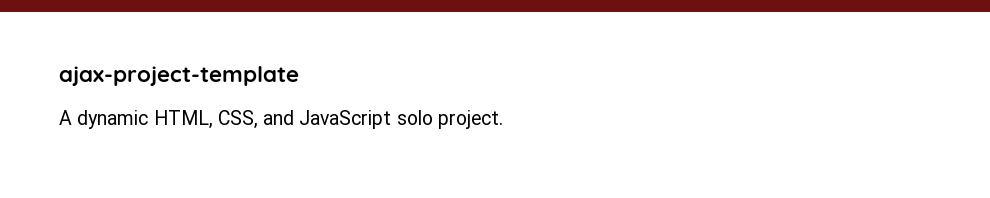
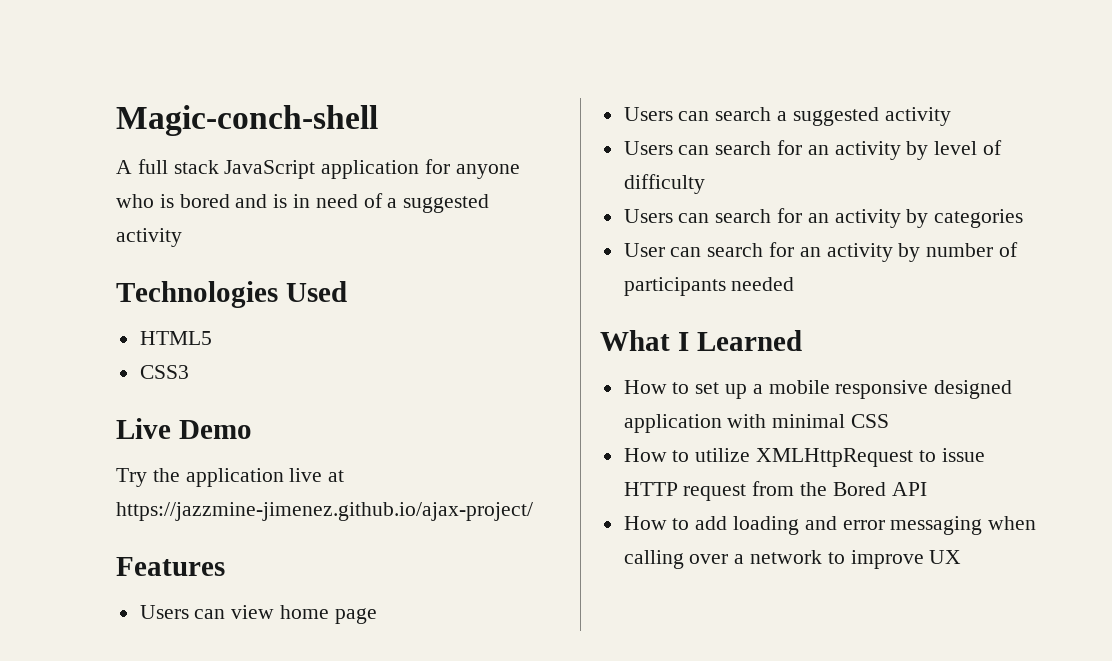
- ajax-project-template
+ Magic-conch-shell
- A dynamic HTML, CSS, and JavaScript solo project.
+ A full stack JavaScript application for anyone who is bored and is in need of a suggested activity
+ Technologies Used
+ HTML5
+ CSS3
+ Live Demo
+ Try the application live at https://jazzmine-jimenez.github.io/ajax-project/
+ Features
+ Users can view home page
+ Users can search a suggested activity
+ Users can search for an activity by level of difficulty
+ Users can search for an activity by categories
+ User can search for an activity by number of participants needed
+ What I Learned
+ How to set up a mobile responsive designed application with minimal CSS
+ How to utilize XMLHttpRequest to issue HTTP request from the Bored API
+ How to add loading and error messaging when calling over a network to improve UX

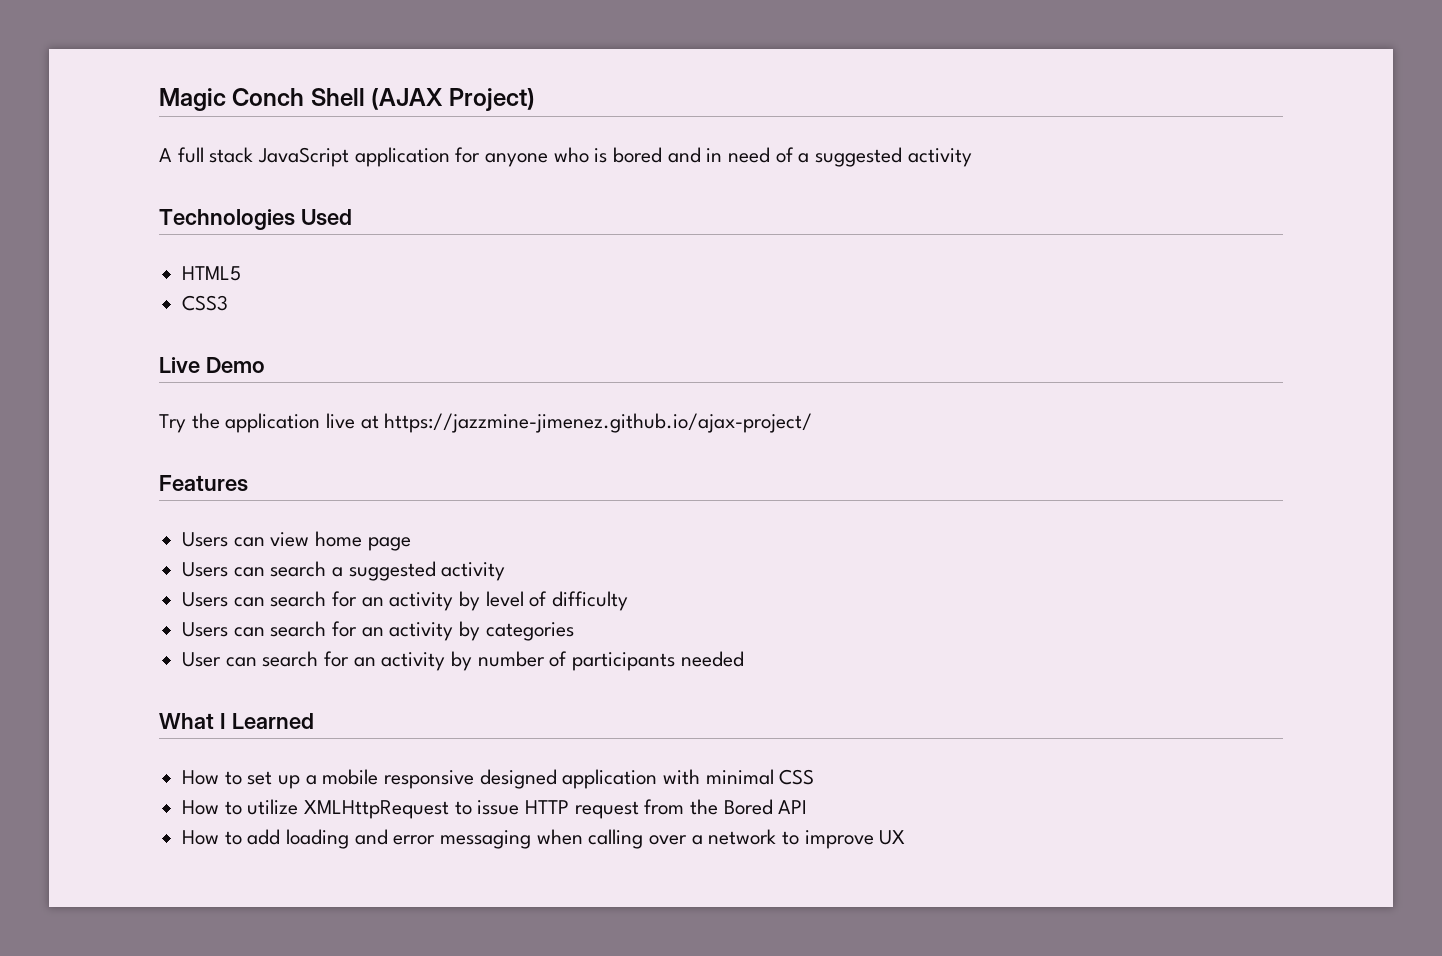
- Magic-conch-shell
+ Magic Conch Shell (AJAX Project)
- A full stack JavaScript application for anyone who is bored and is in need of a suggested activity
+ A full stack JavaScript application for anyone who is bored and in need of a suggested activity

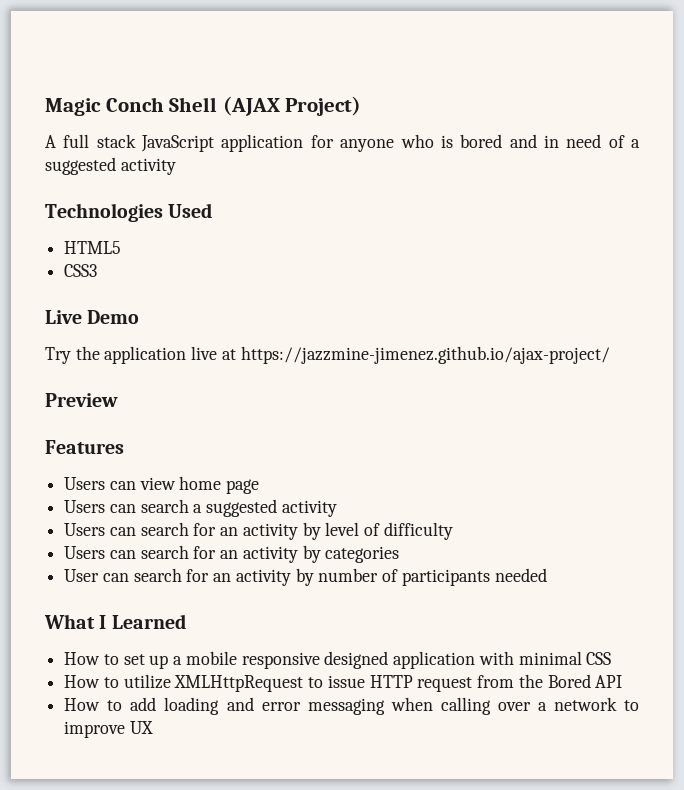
+ Preview

